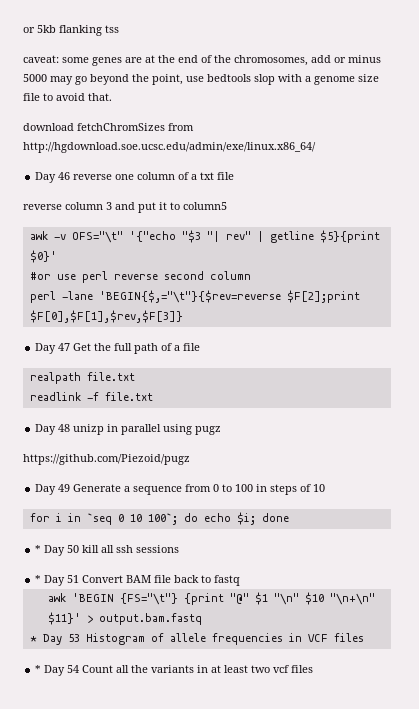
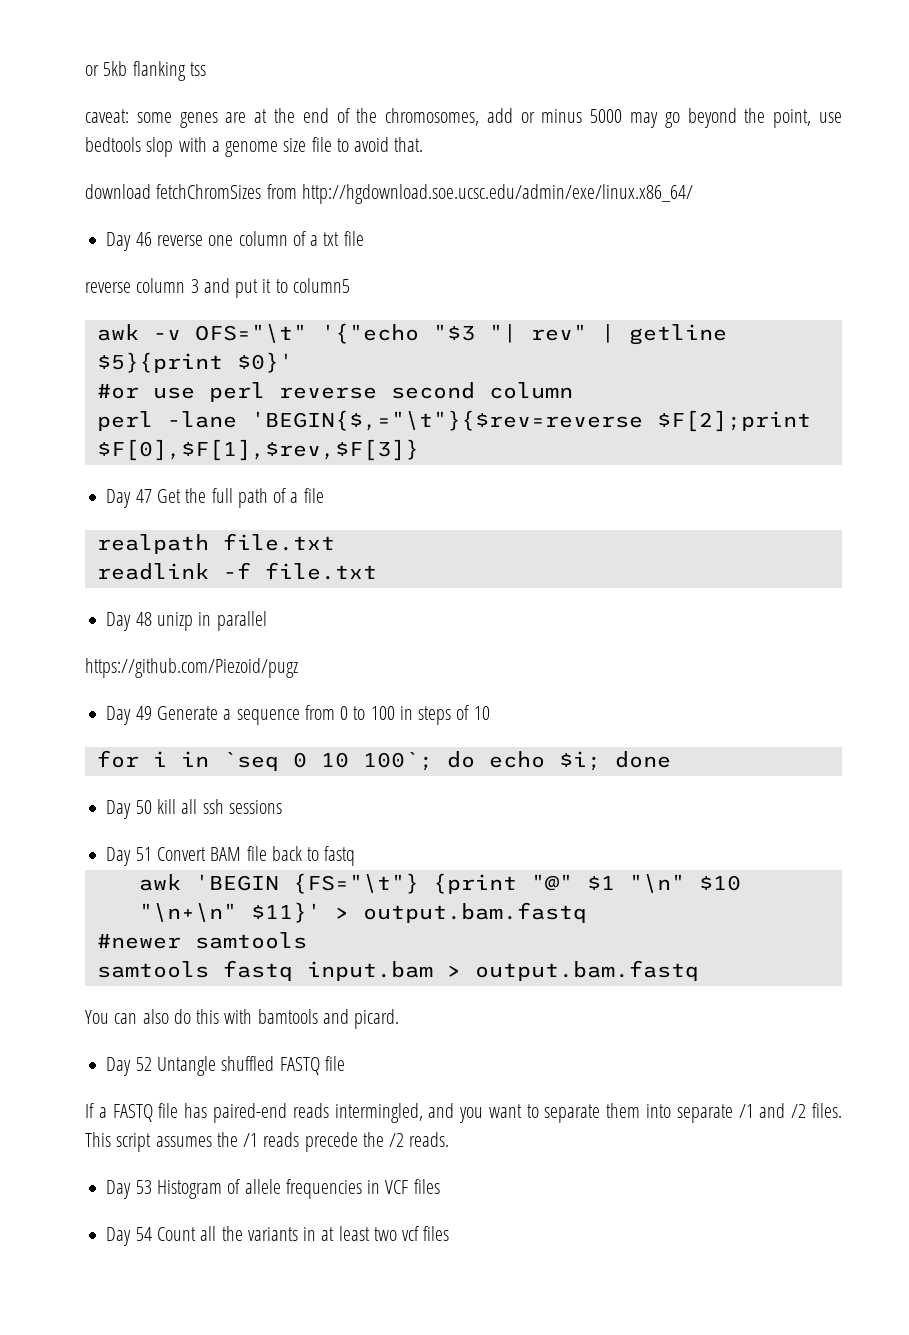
- Day 48 unizp in parallel using pugz
+ Day 48 unizp in parallel
- * Day 50 kill all ssh sessions
+ Day 50 kill all ssh sessions
- * Day 51 Convert BAM file back to fastq
+ Day 51 Convert BAM file back to fastq
- * Day 53 Histogram of allele frequencies in VCF files
+ #newer samtools
+ samtools fastq input.bam > output.bam.fastq
+ You can also do this with bamtools and picard.
+ Day 52 Untangle shuffled FASTQ file
+ If a FASTQ file has paired-end reads intermingled, and you want to separate them into separate /1 and /2 files. This script assumes the /1 reads precede the /2 reads.
+ Day 53 Histogram of allele frequencies in VCF files
- * Day 54 Count all the variants in at least two vcf files
+ Day 54 Count all the variants in at least two vcf files

